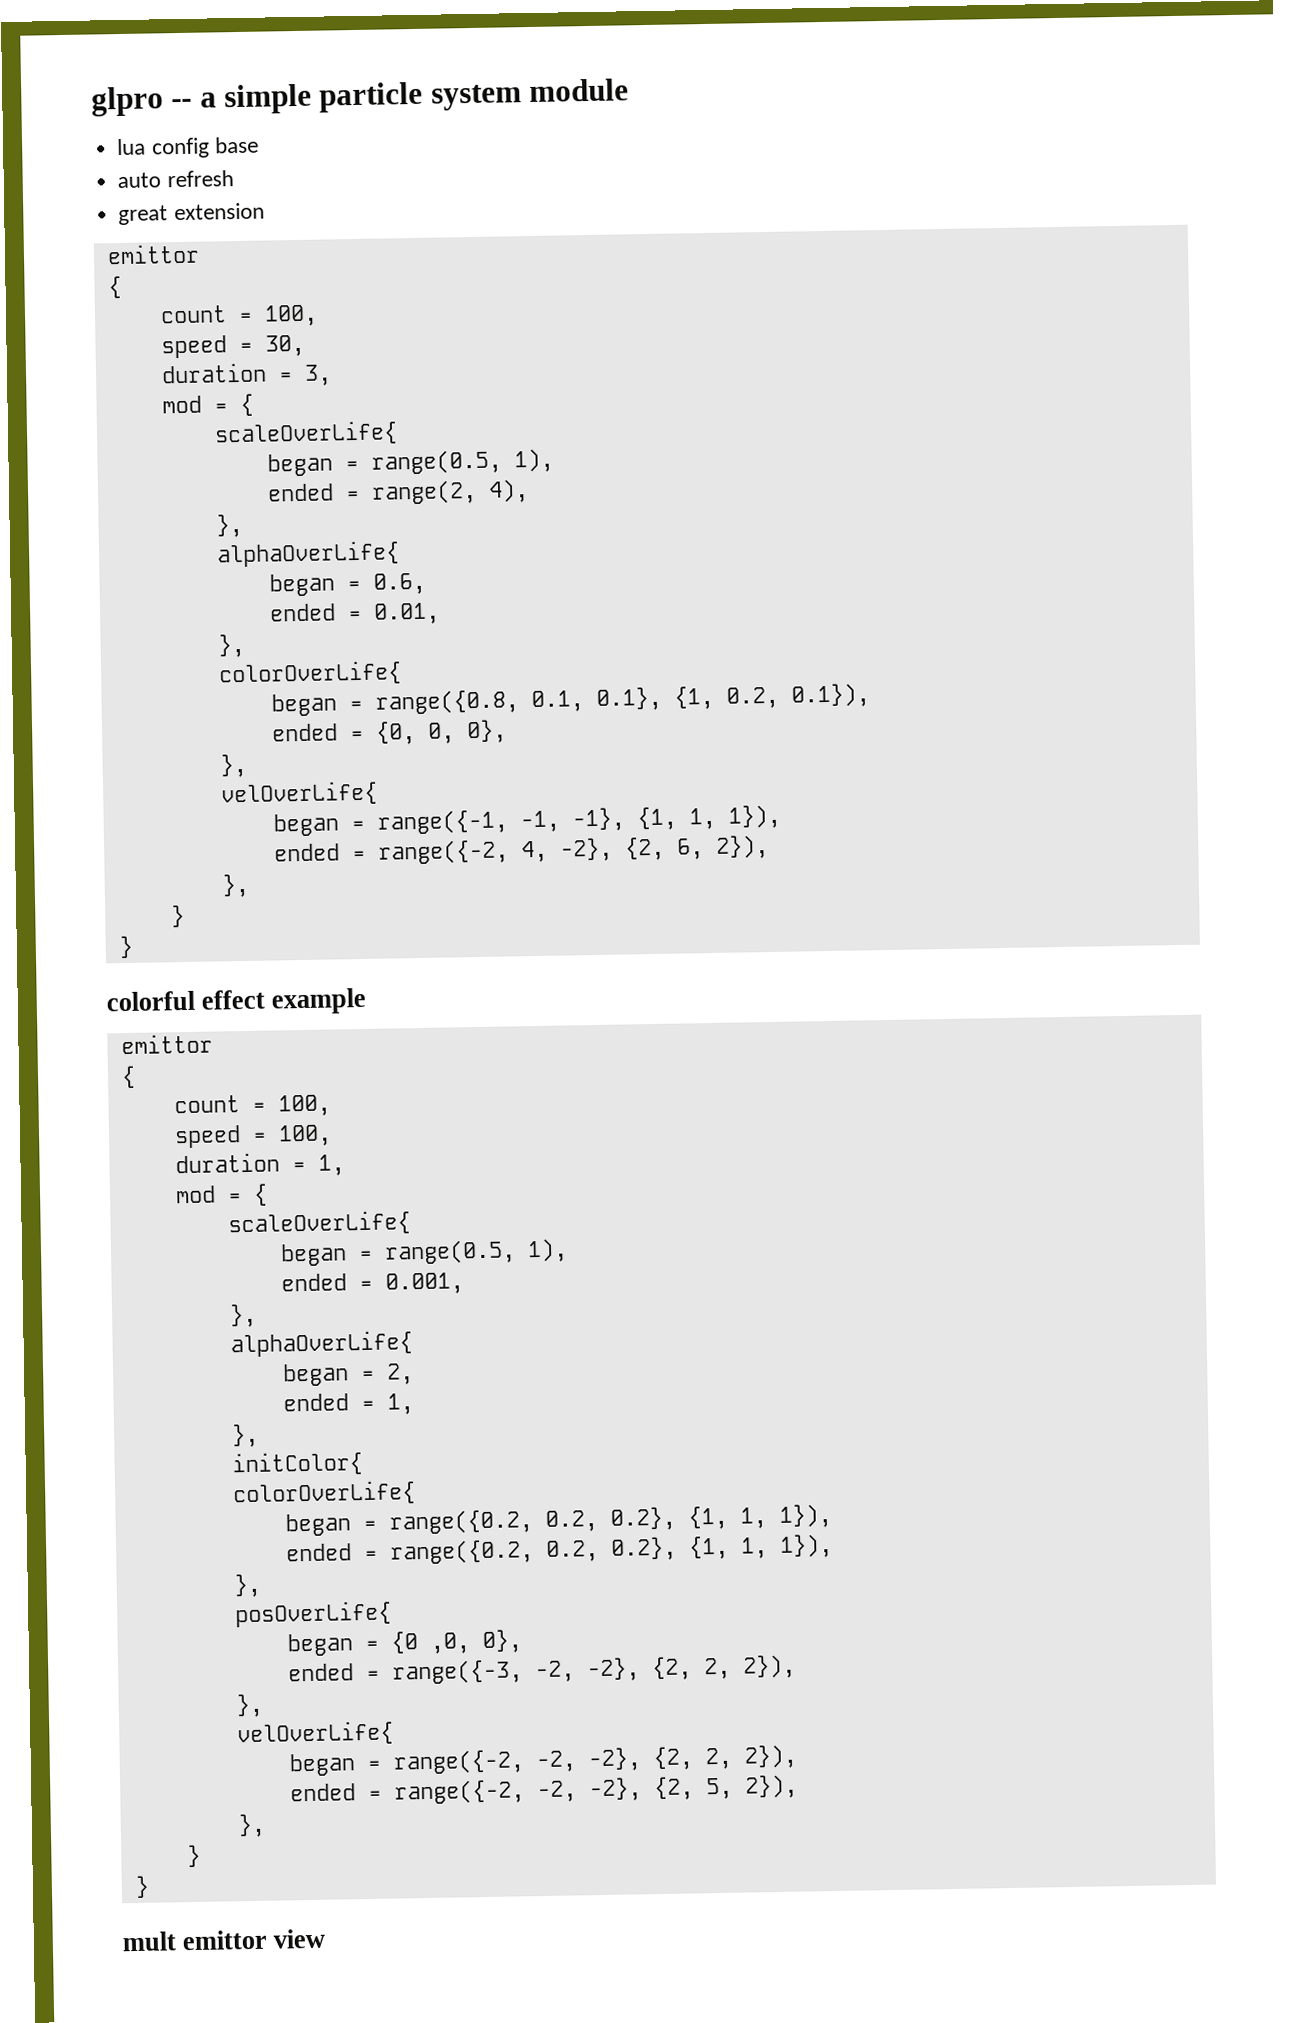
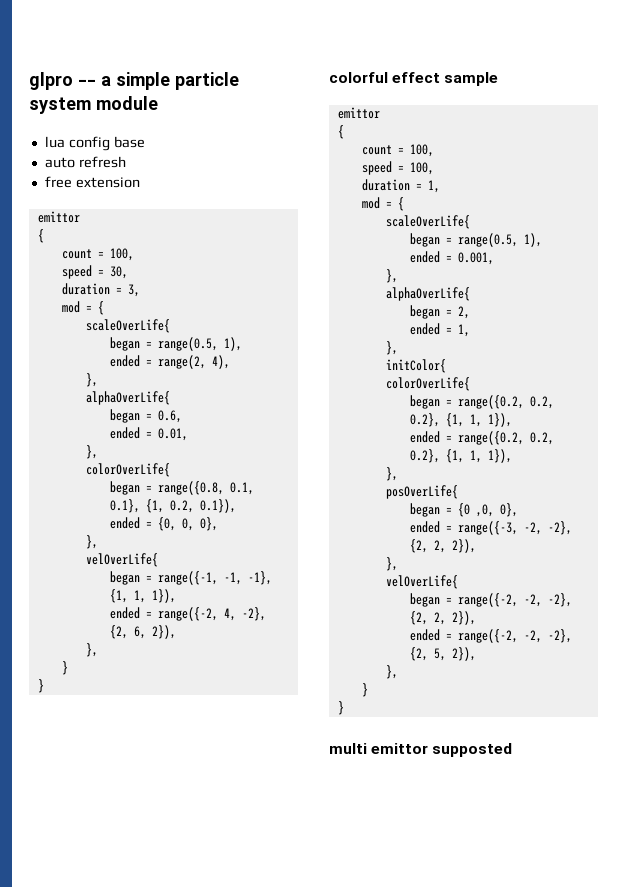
- great extension
+ free extension
- colorful effect example
+ colorful effect sample
- mult emittor view
+ multi emittor supposted

